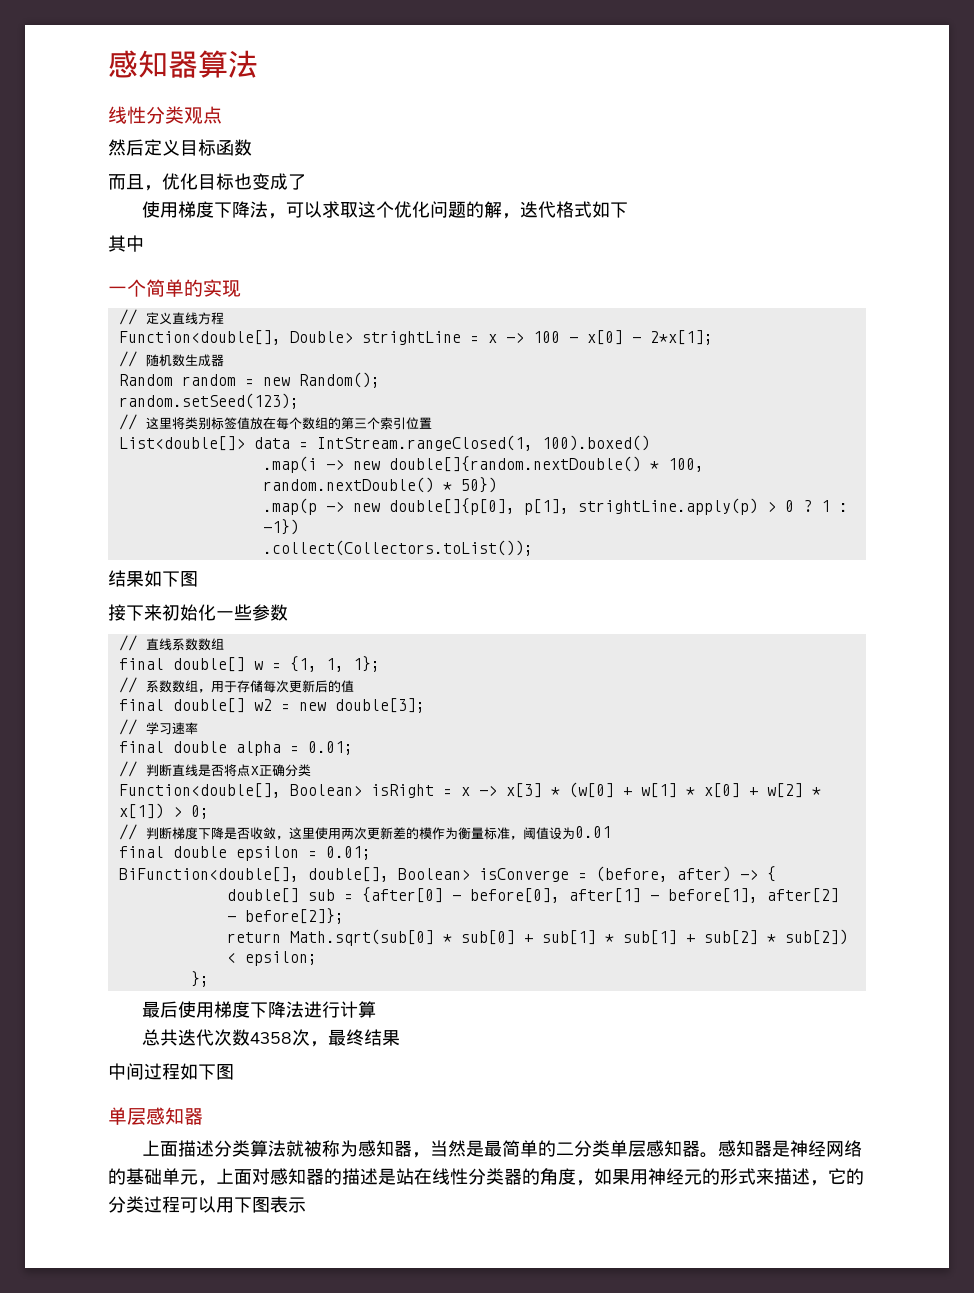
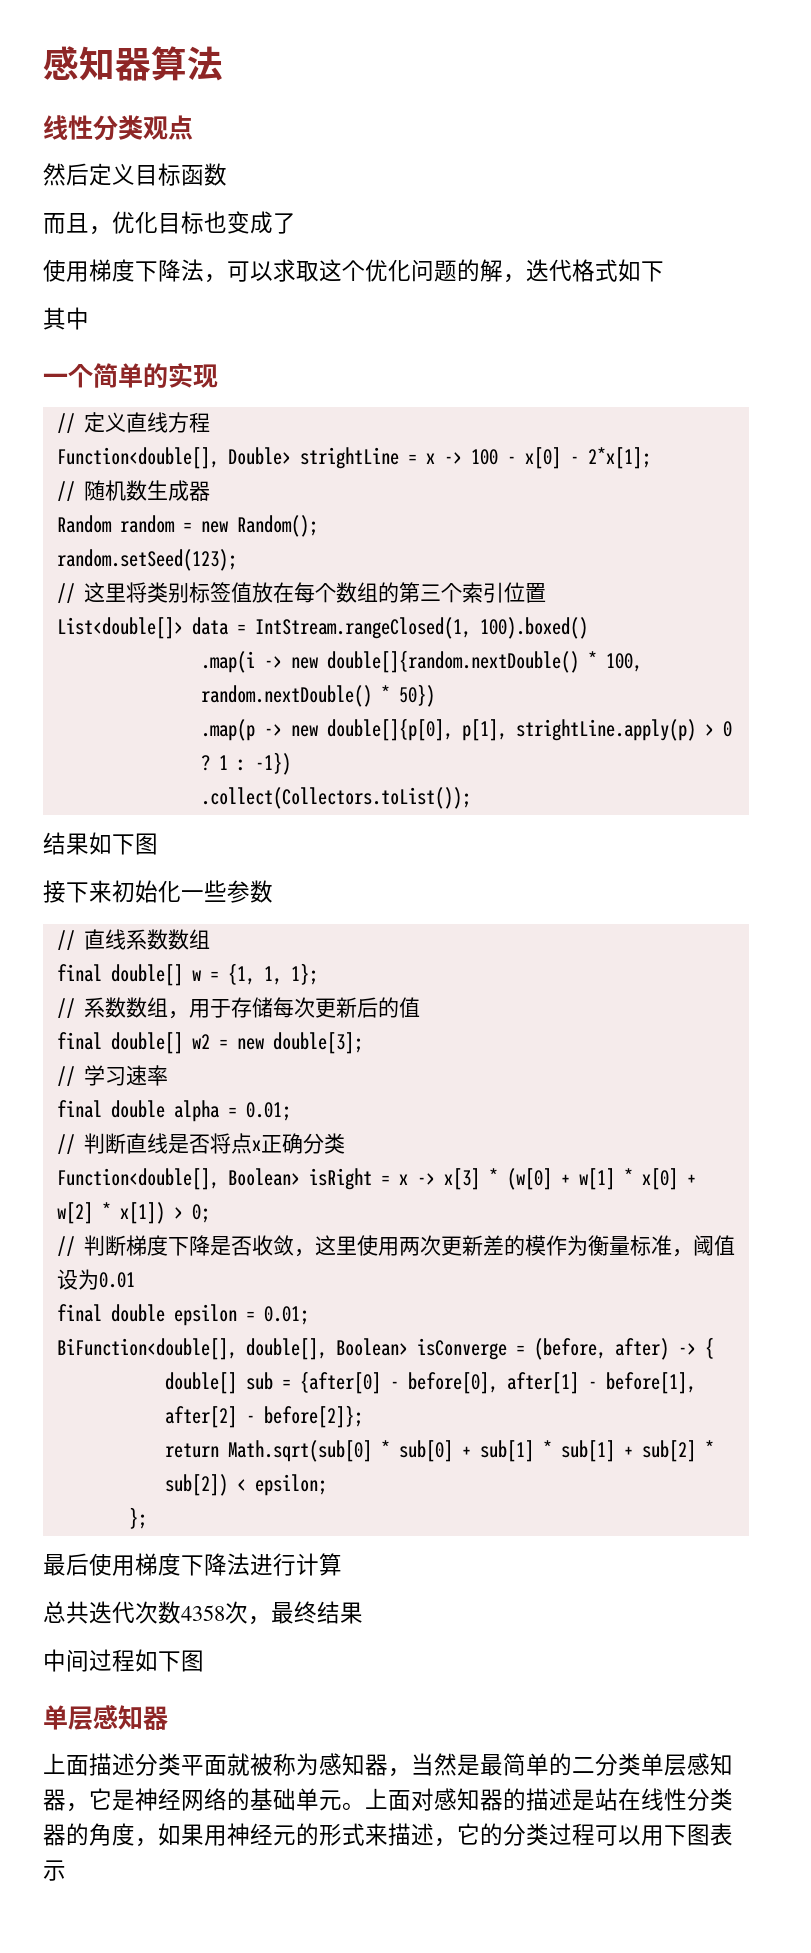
- 上面描述分类算法就被称为感知器，当然是最简单的二分类单层感知器。感知器是神经网络的基础单元，上面对感知器的描述是站在线性分类器的角度，如果用神经元的形式来描述，它的分类过程可以用下图表示
+ 上面描述分类平面就被称为感知器，当然是最简单的二分类单层感知器，它是神经网络的基础单元。上面对感知器的描述是站在线性分类器的角度，如果用神经元的形式来描述，它的分类过程可以用下图表示

